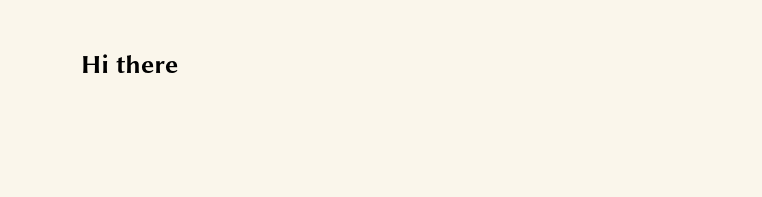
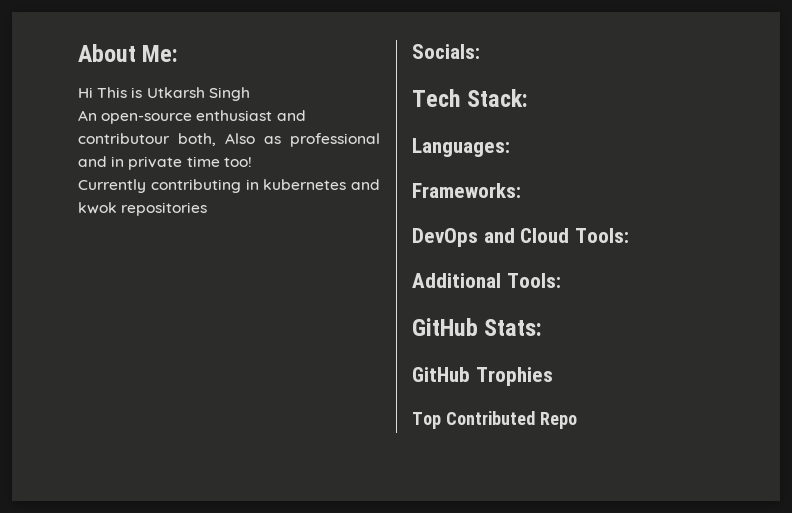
- Hi there
+ About Me:
+ Hi This is Utkarsh Singh
+ An open-source enthusiast and contributour both, Also as professional and in private time too!
+ Currently contributing in kubernetes and kwok repositories
+ Socials:
+ Tech Stack:
+ Languages:
+ Frameworks:
+ DevOps and Cloud Tools:
+ Additional Tools:
+ GitHub Stats:
+ GitHub Trophies
+ Top Contributed Repo

